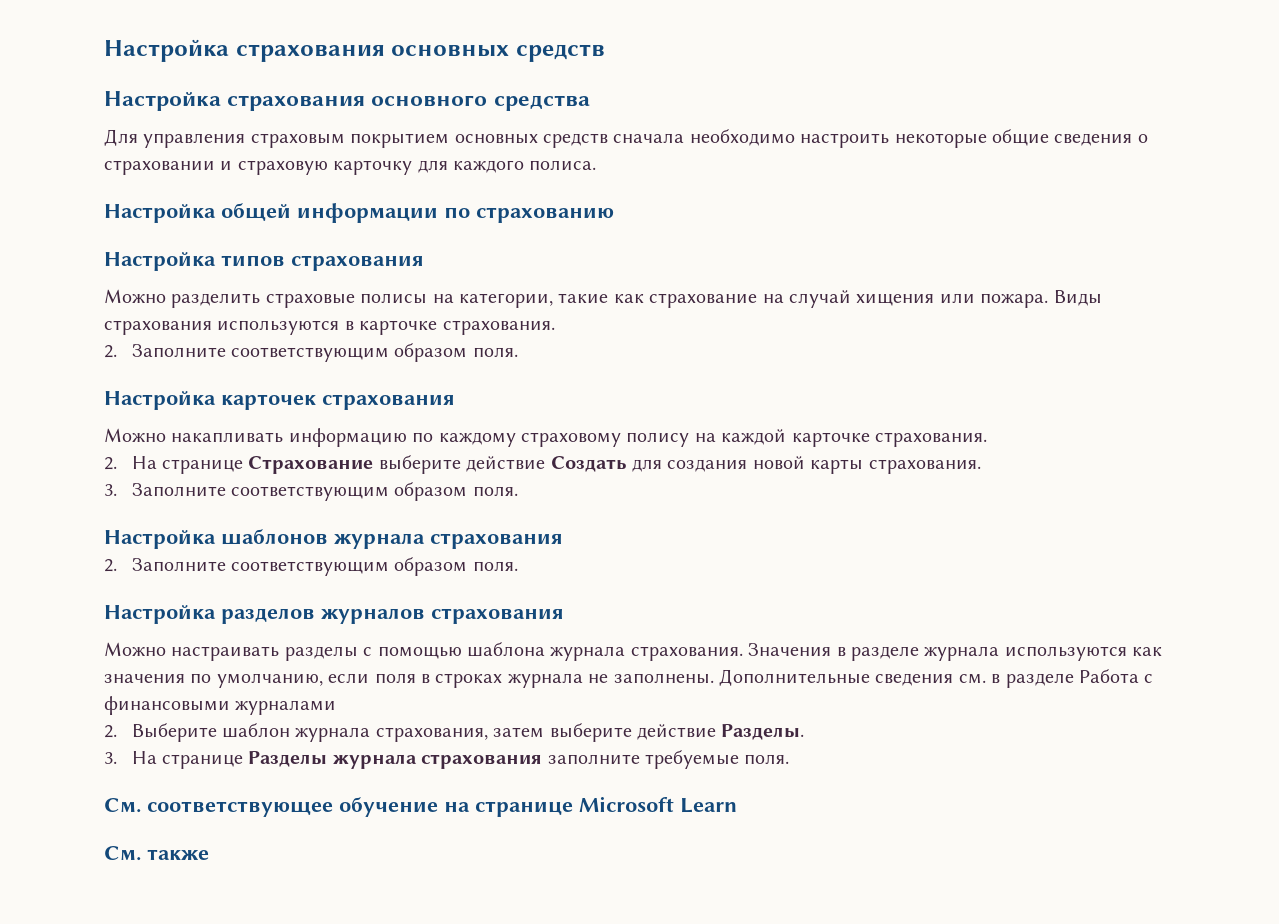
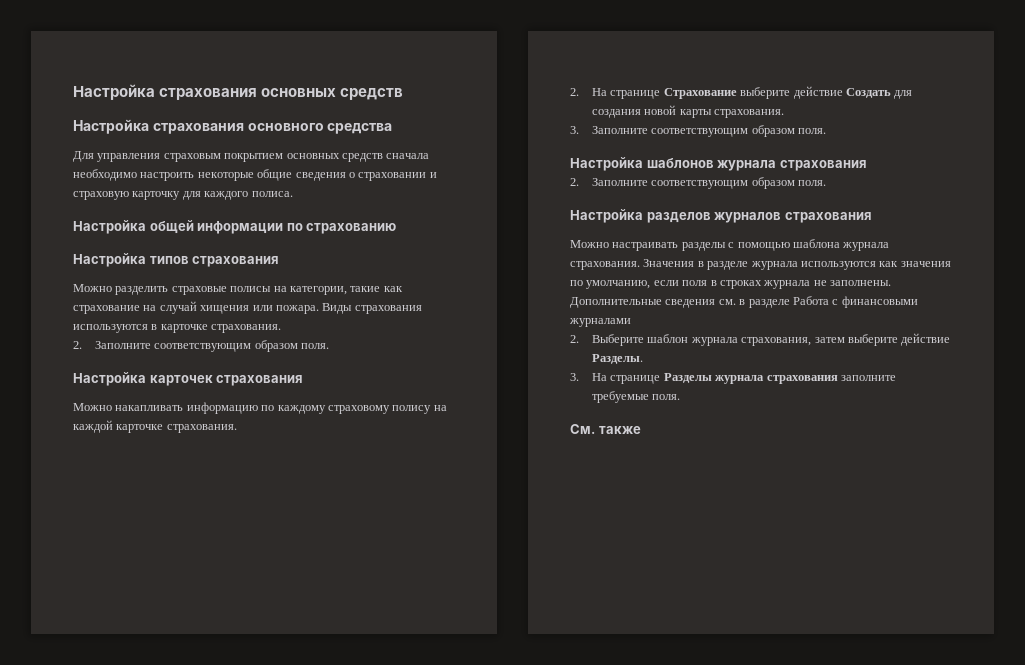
- См. соответствующее обучение на странице Microsoft Learn

